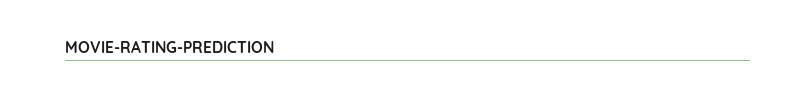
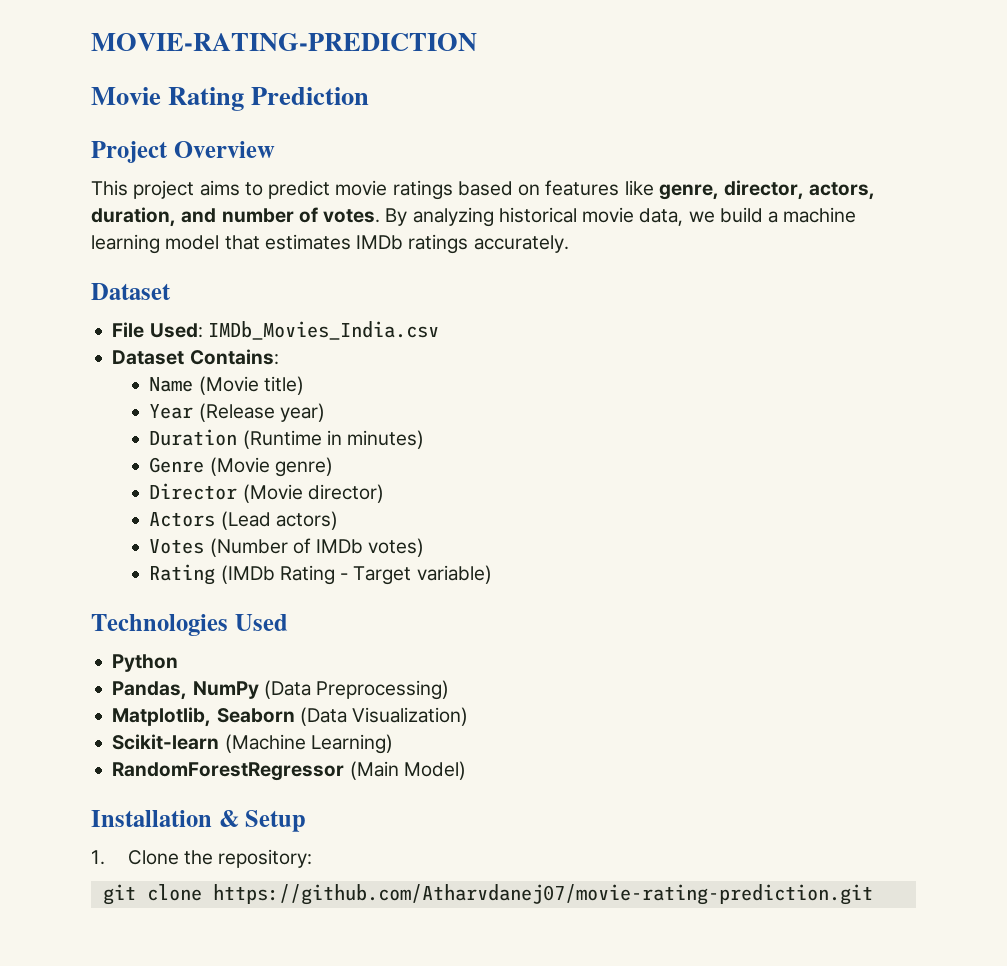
+ Movie Rating Prediction
+ Project Overview
+ This project aims to predict movie ratings based on features like genre, director, actors, duration, and number of votes. By analyzing historical movie data, we build a machine learning model that estimates IMDb ratings accurately.
+ Dataset
+ File Used: IMDb_Movies_India.csv
+ Dataset Contains:
+ Name (Movie title)
+ Year (Release year)
+ Duration (Runtime in minutes)
+ Genre (Movie genre)
+ Director (Movie director)
+ Actors (Lead actors)
+ Votes (Number of IMDb votes)
+ Rating (IMDb Rating - Target variable)
+ Technologies Used
+ Python
+ Pandas, NumPy (Data Preprocessing)
+ Matplotlib, Seaborn (Data Visualization)
+ Scikit-learn (Machine Learning)
+ RandomForestRegressor (Main Model)
+ Installation & Setup
+ 1. Clone the repository:
+ git clone https://github.com/Atharvdanej07/movie-rating-prediction.git

